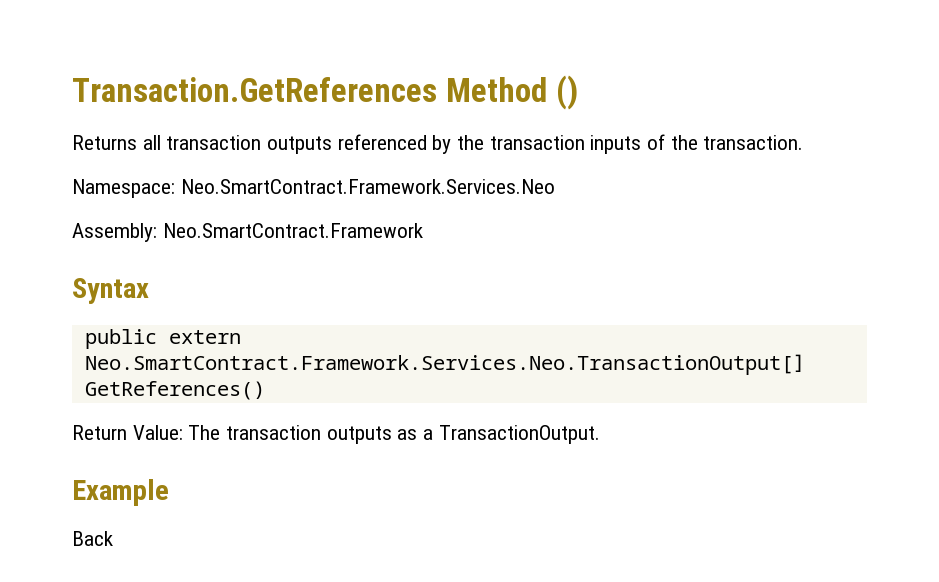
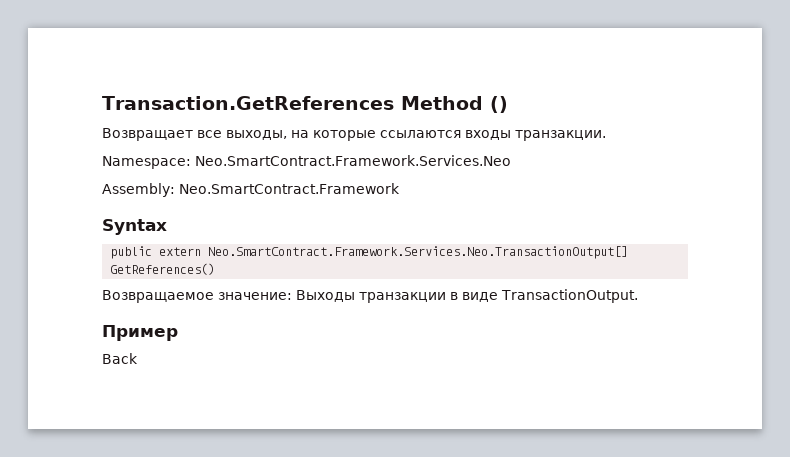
- Returns all transaction outputs referenced by the transaction inputs of the transaction.
+ Возвращает все выходы, на которые ссылаются входы транзакции.
- Return Value: The transaction outputs as a TransactionOutput.
+ Возвращаемое значение: Выходы транзакции в виде TransactionOutput.
- Example
+ Пример

